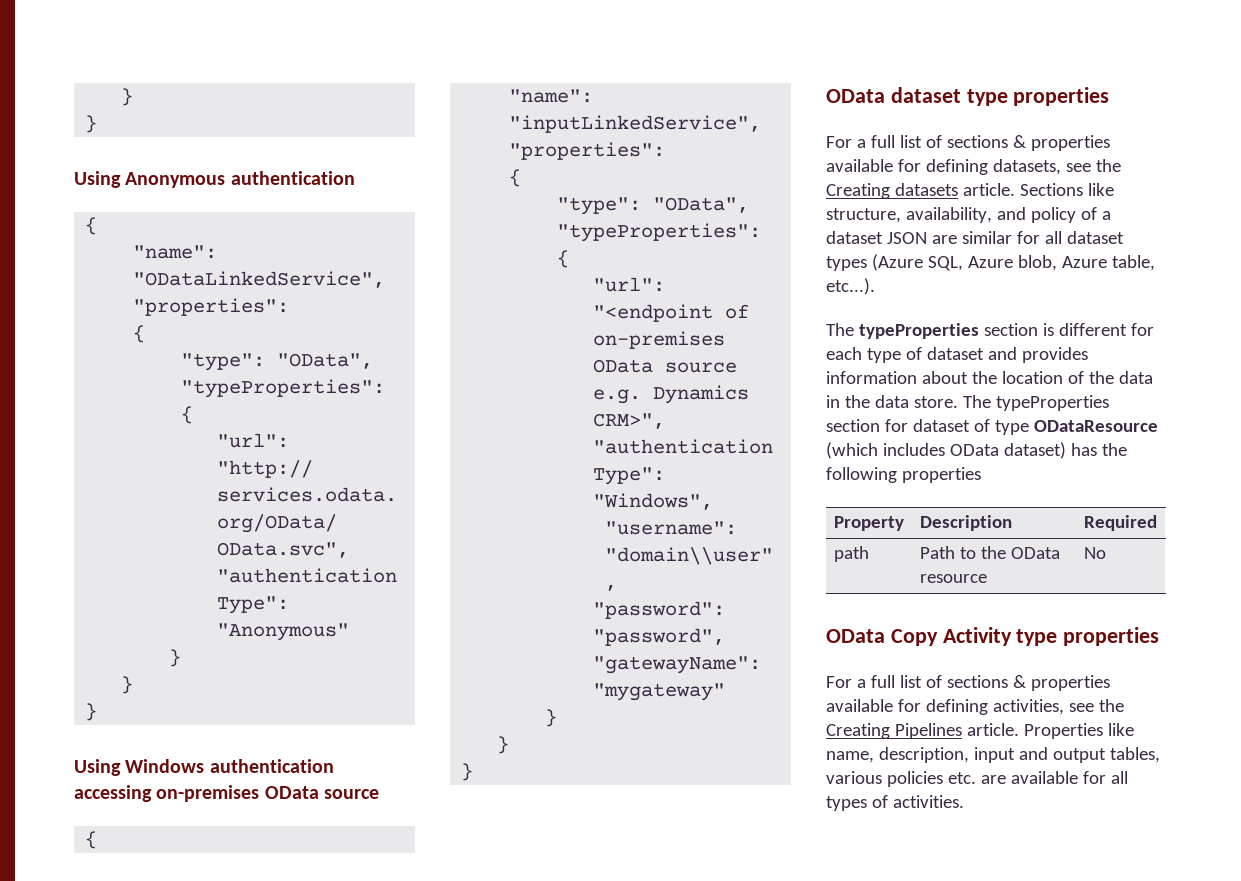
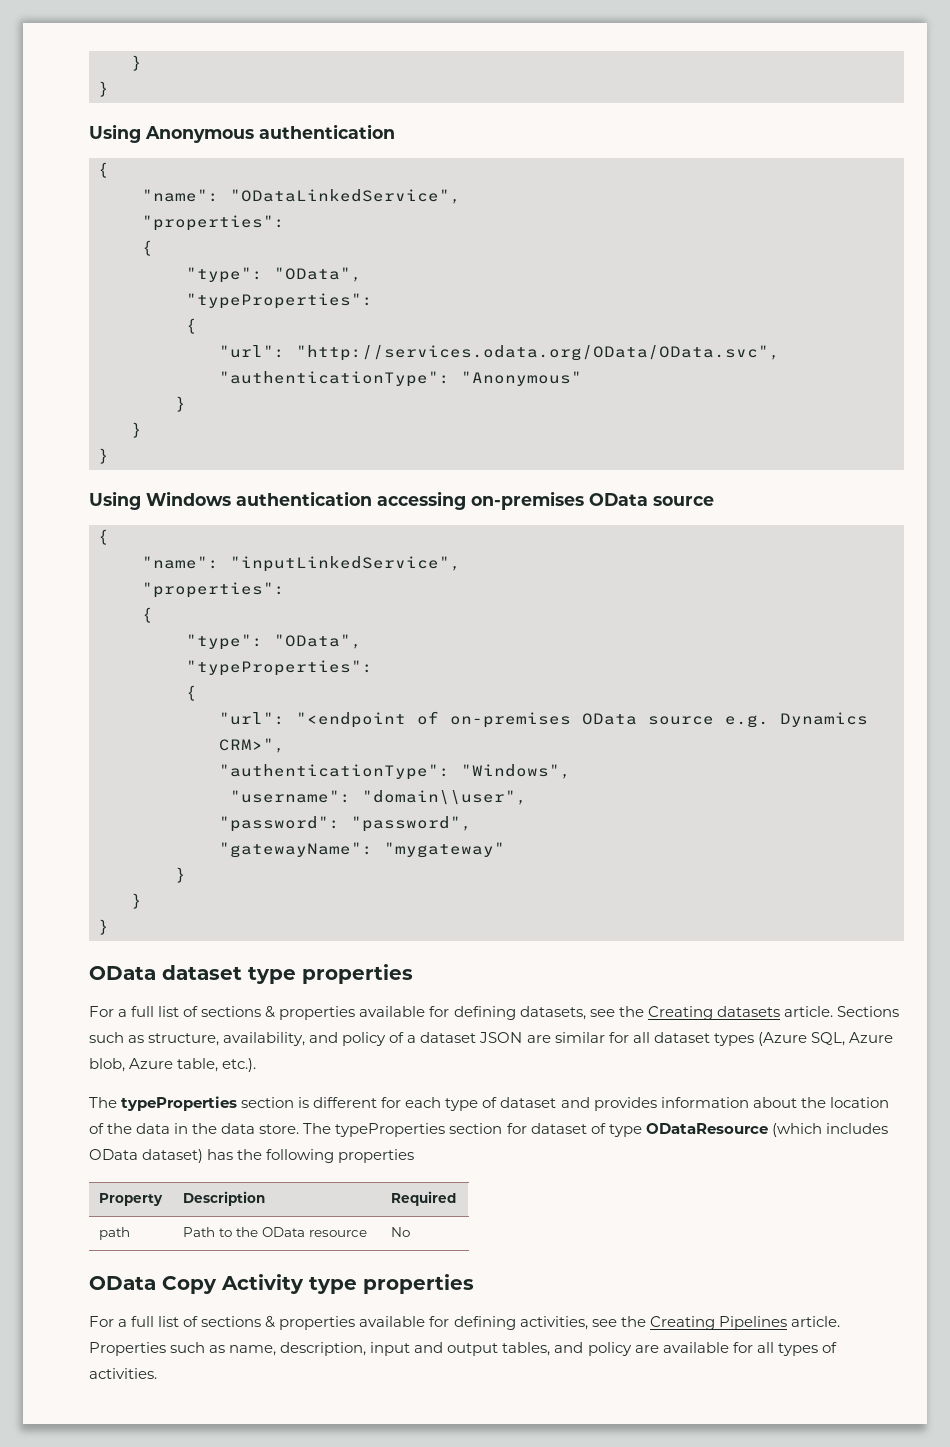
- Sections like structure, availability, and policy of a dataset JSON are similar for all dataset types (Azure SQL, Azure blob, Azure table, etc...).
+ Sections such as structure, availability, and policy of a dataset JSON are similar for all dataset types (Azure SQL, Azure blob, Azure table, etc.).
- Properties like name, description, input and output tables, various policies etc. are available for all types of activities.
+ Properties such as name, description, input and output tables, and policy are available for all types of activities.

